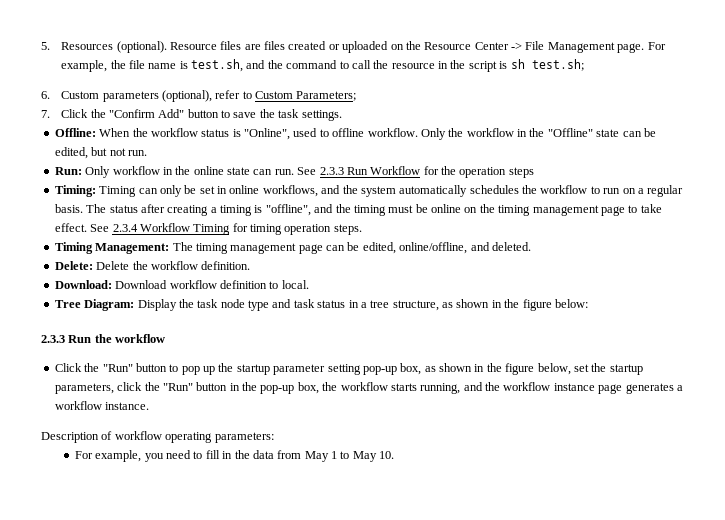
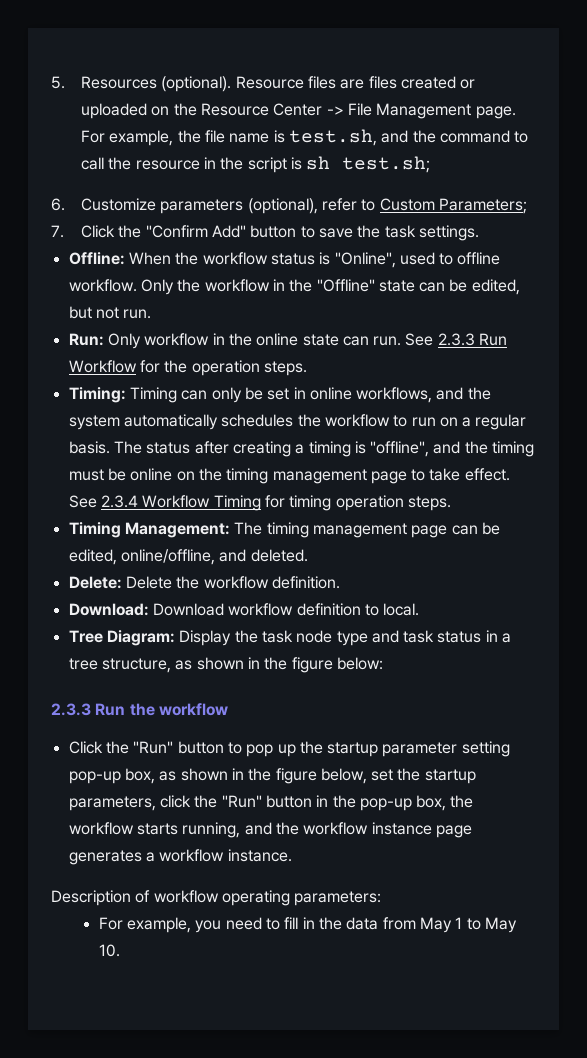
- 6. Custom parameters (optional), refer to Custom Parameters;
+ 6. Customize parameters (optional), refer to Custom Parameters;
- See 2.3.3 Run Workflow for the operation steps
+ See 2.3.3 Run Workflow for the operation steps.

